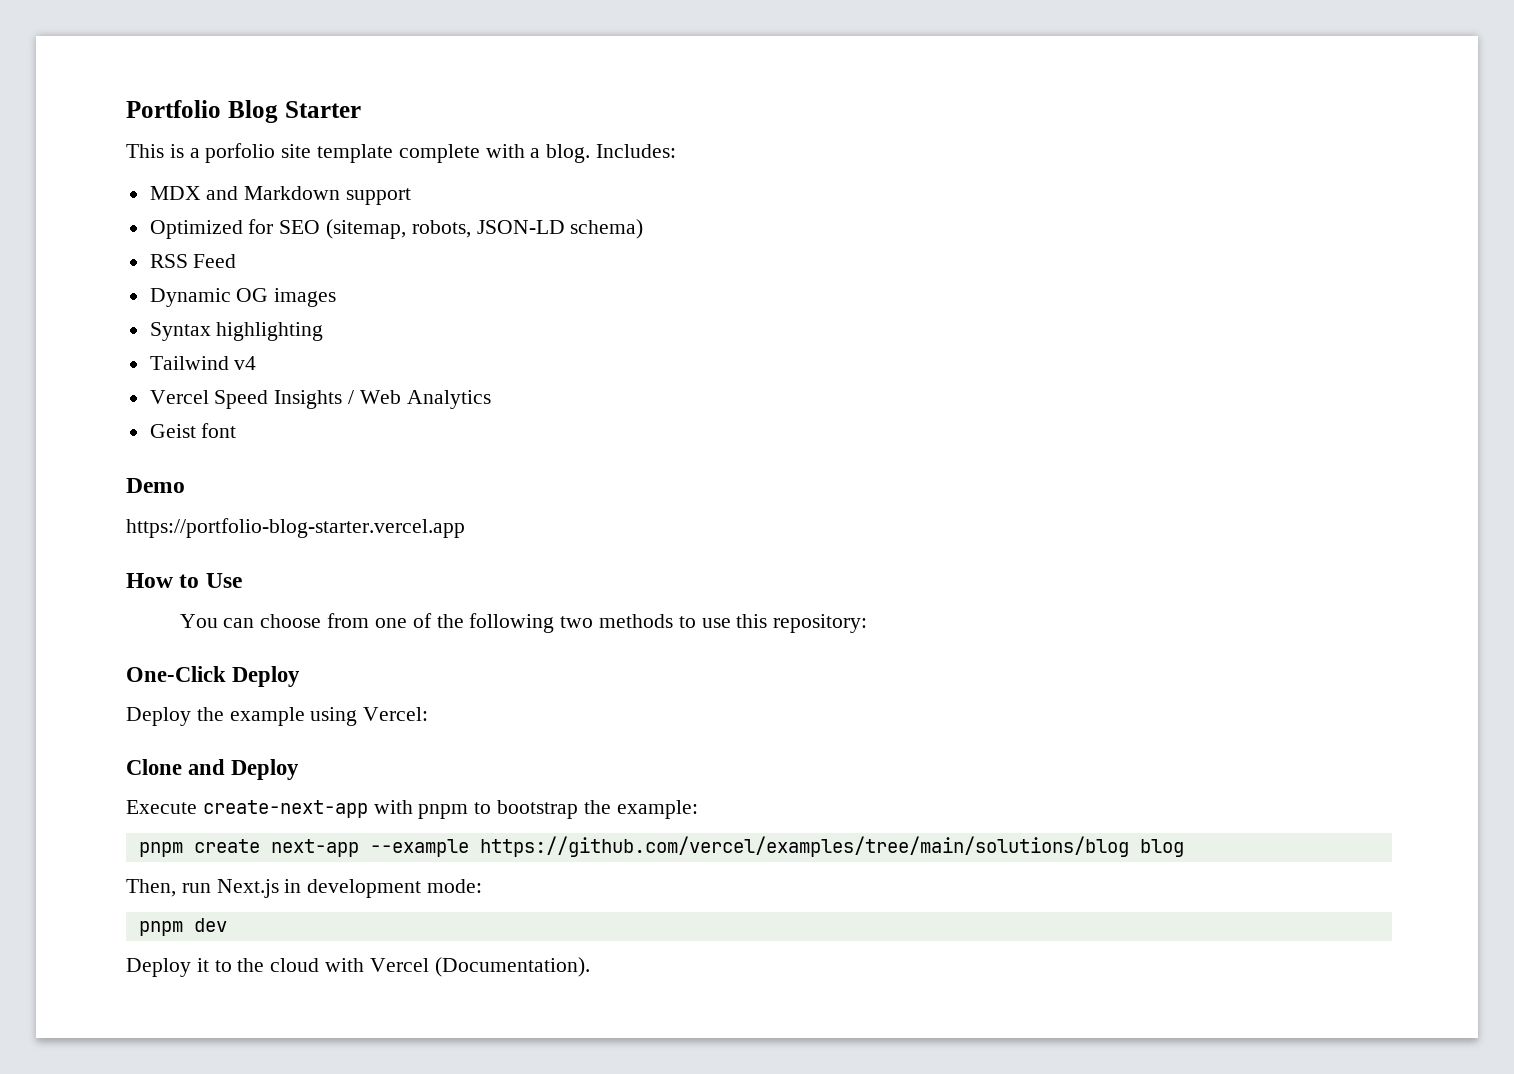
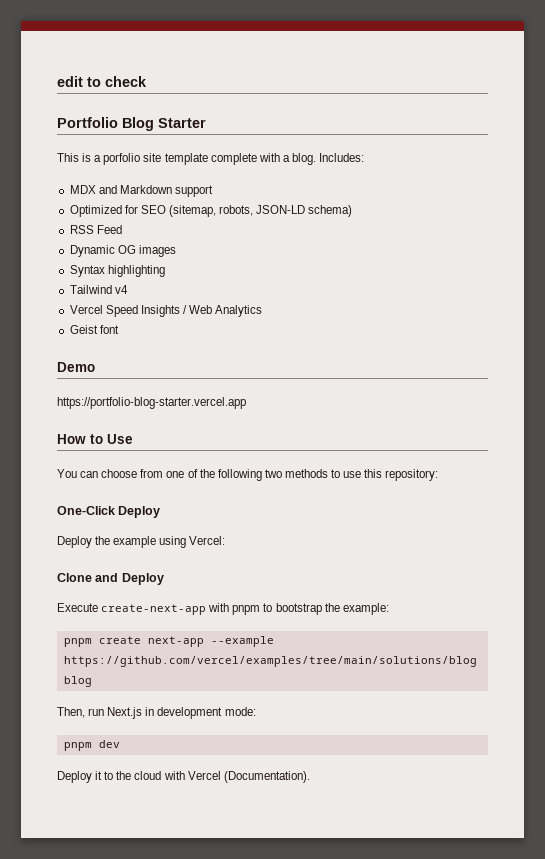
+ edit to check

